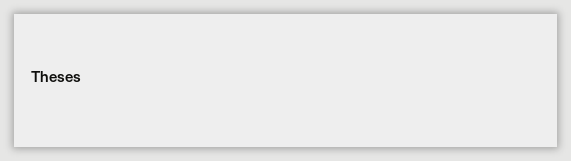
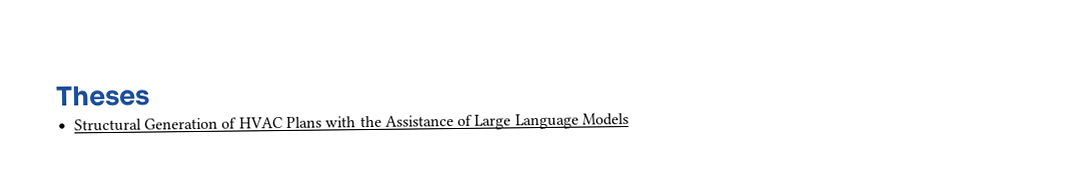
+ Structural Generation of HVAC Plans with the Assistance of Large Language Models

